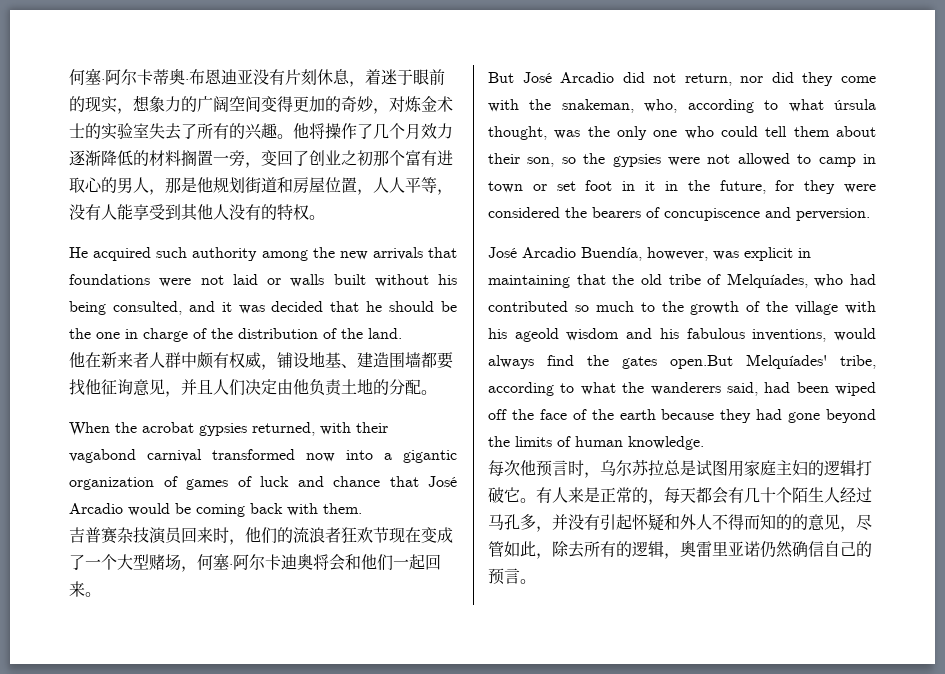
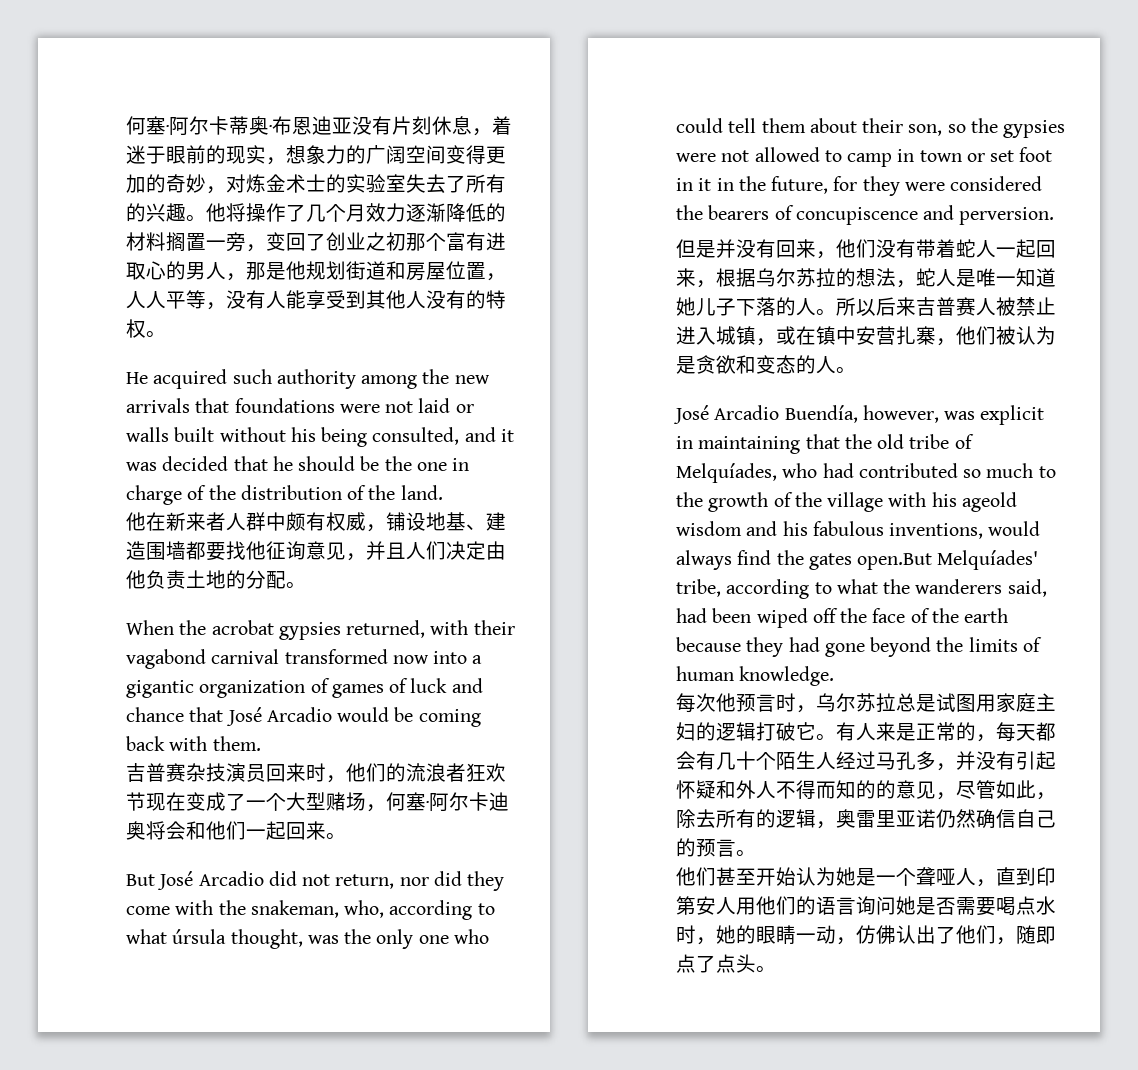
+ 但是并没有回来，他们没有带着蛇人一起回来，根据乌尔苏拉的想法，蛇人是唯一知道她儿子下落的人。所以后来吉普赛人被禁止进入城镇，或在镇中安营扎寨，他们被认为是贪欲和变态的人。
+ 他们甚至开始认为她是一个聋哑人，直到印第安人用他们的语言询问她是否需要喝点水时，她的眼睛一动，仿佛认出了他们，随即点了点头。

